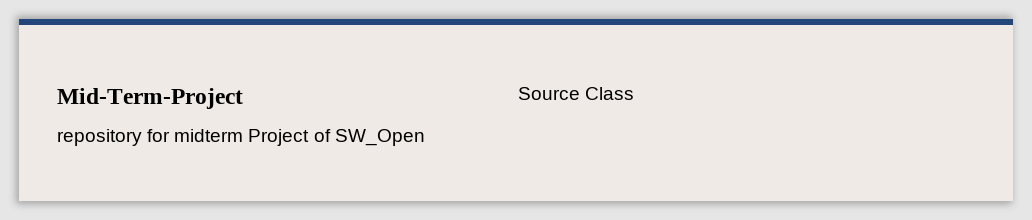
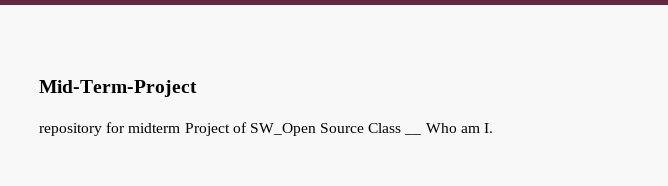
- repository for midterm Project of SW_Open Source Class
+ repository for midterm Project of SW_Open Source Class __ Who am I.

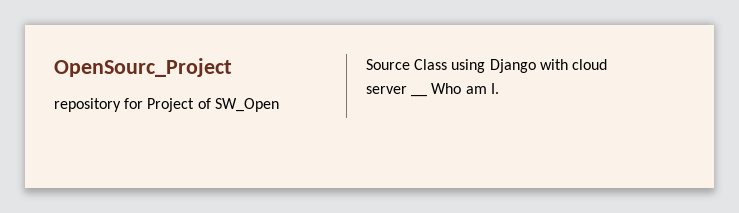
- Mid-Term-Project
+ OpenSourc_Project
- repository for midterm Project of SW_Open Source Class __ Who am I.
+ repository for Project of SW_Open Source Class using Django with cloud server __ Who am I.

